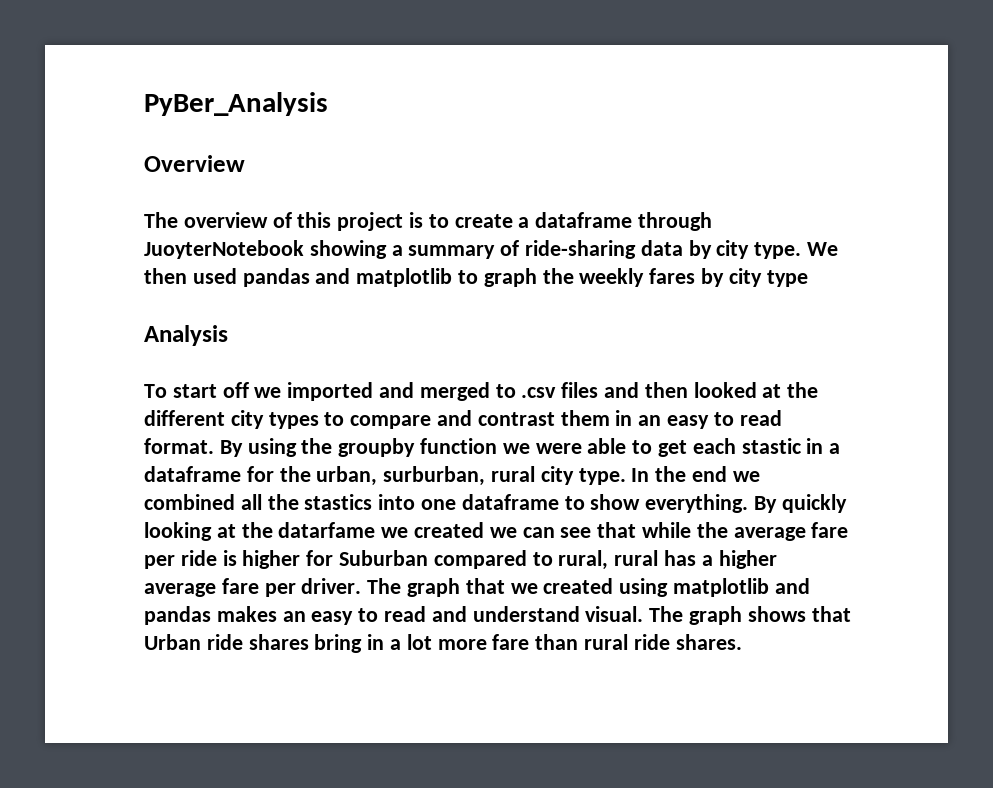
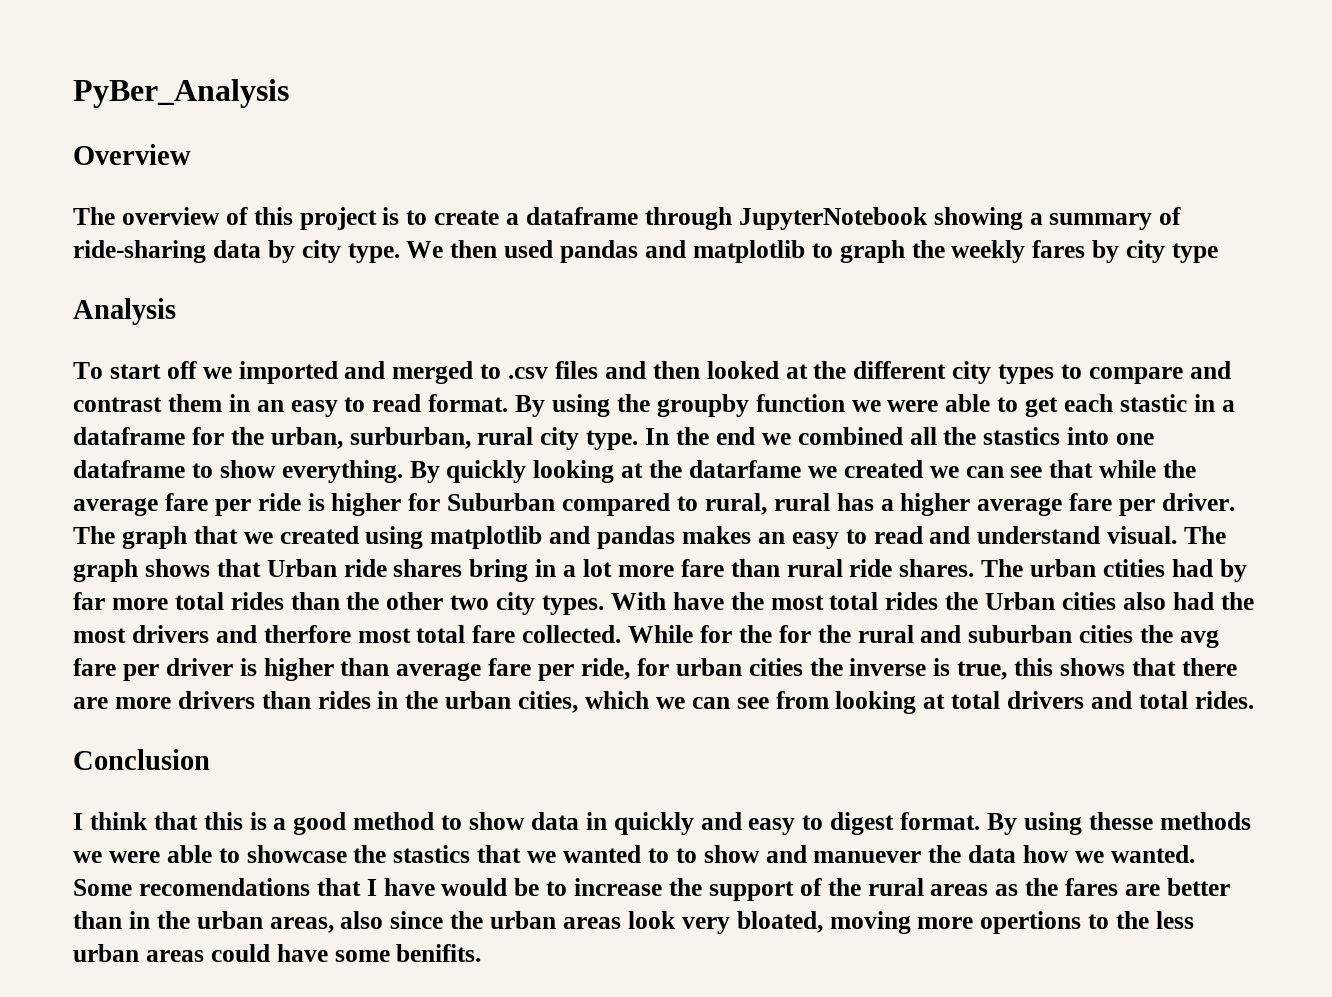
- The overview of this project is to create a dataframe through JuoyterNotebook showing a summary of ride-sharing data by city type.
+ The overview of this project is to create a dataframe through JupyterNotebook showing a summary of ride-sharing data by city type.
+ The urban ctities had by far more total rides than the other two city types. With have the most total rides the Urban cities also had the most drivers and therfore most total fare collected. While for the for the rural and suburban cities the avg fare per driver is higher than average fare per ride, for urban cities the inverse is true, this shows that there are more drivers than rides in the urban cities, which we can see from looking at total drivers and total rides.
+ Conclusion
+ I think that this is a good method to show data in quickly and easy to digest format. By using thesse methods we were able to showcase the stastics that we wanted to to show and manuever the data how we wanted. Some recomendations that I have would be to increase the support of the rural areas as the fares are better than in the urban areas, also since the urban areas look very bloated, moving more opertions to the less urban areas could have some benifits.

